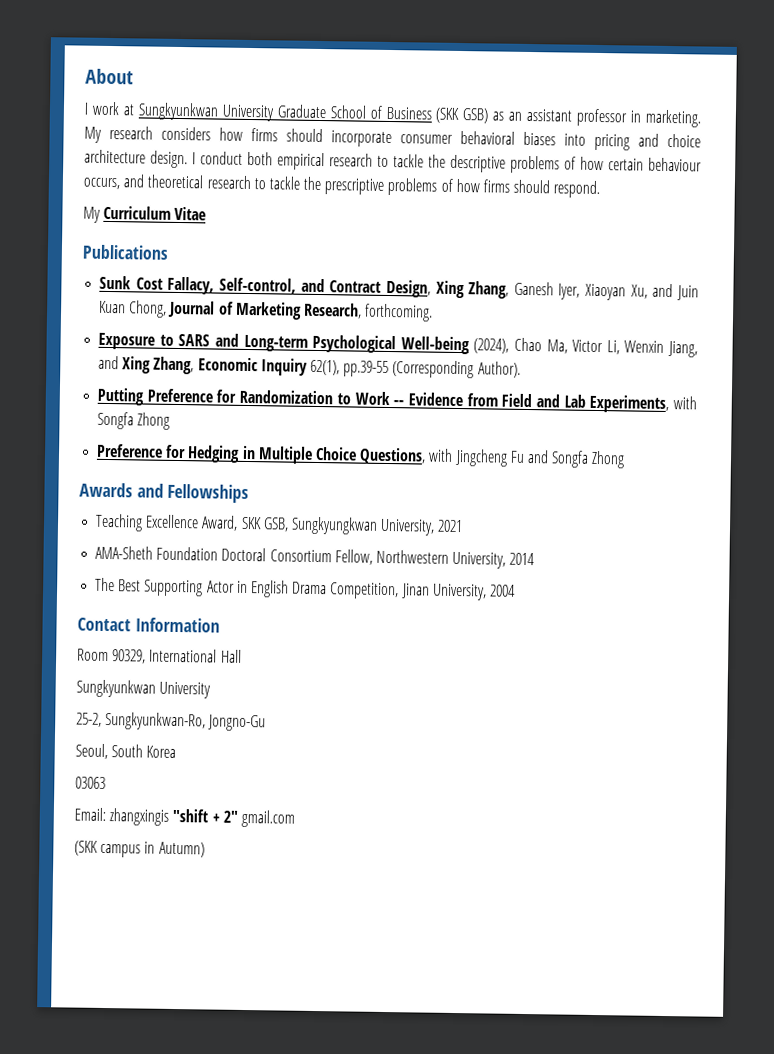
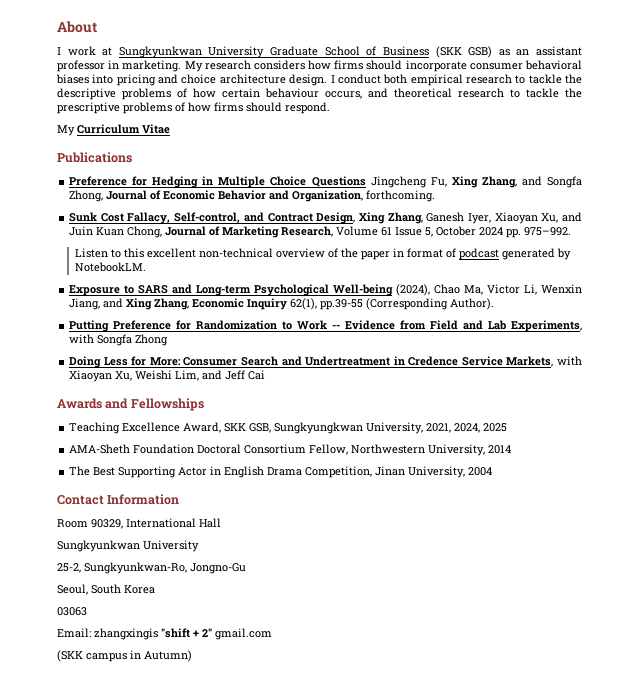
+ Preference for Hedging in Multiple Choice Questions Jingcheng Fu, Xing Zhang, and Songfa Zhong, Journal of Economic Behavior and Organization, forthcoming.
- Sunk Cost Fallacy, Self-control, and Contract Design, Xing Zhang, Ganesh Iyer, Xiaoyan Xu, and Juin Kuan Chong, Journal of Marketing Research, forthcoming.
+ Sunk Cost Fallacy, Self-control, and Contract Design, Xing Zhang, Ganesh Iyer, Xiaoyan Xu, and Juin Kuan Chong, Journal of Marketing Research, Volume 61 Issue 5, October 2024 pp. 975–992.
+ Listen to this excellent non-technical overview of the paper in format of podcast generated by NotebookLM.
- Preference for Hedging in Multiple Choice Questions, with Jingcheng Fu and Songfa Zhong
+ Doing Less for More: Consumer Search and Undertreatment in Credence Service Markets, with Xiaoyan Xu, Weishi Lim, and Jeff Cai
- Teaching Excellence Award, SKK GSB, Sungkyungkwan University, 2021
+ Teaching Excellence Award, SKK GSB, Sungkyungkwan University, 2021, 2024, 2025

